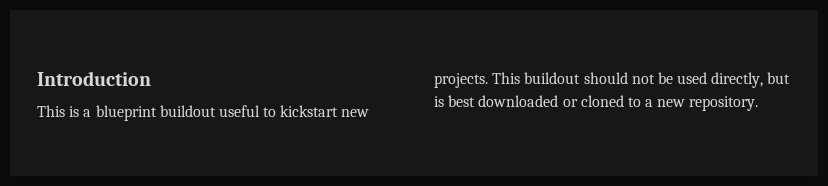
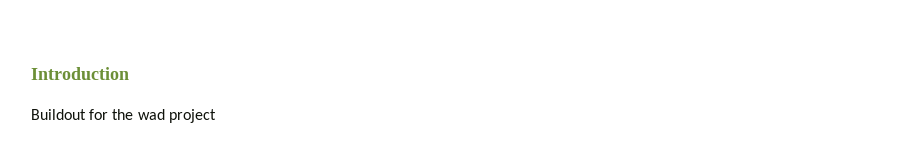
- This is a blueprint buildout useful to kickstart new projects. This buildout should not be used directly, but is best downloaded or cloned to a new repository.
+ Buildout for the wad project

